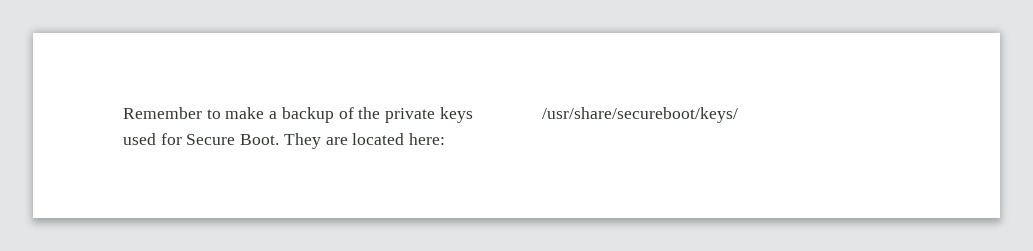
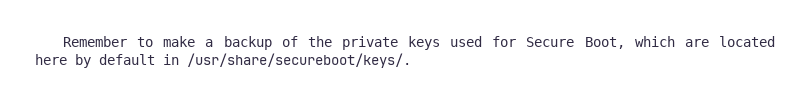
- Remember to make a backup of the private keys used for Secure Boot. They are located here: /usr/share/secureboot/keys/
+ Remember to make a backup of the private keys used for Secure Boot, which are located here by default in /usr/share/secureboot/keys/.

